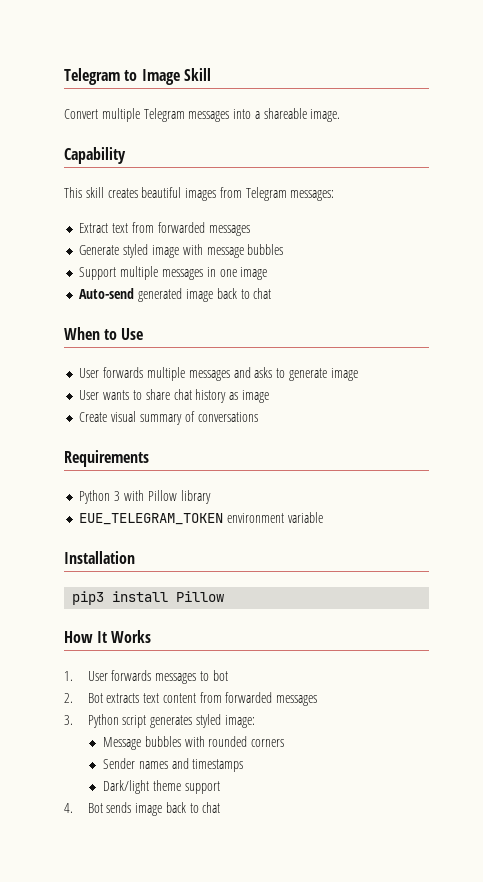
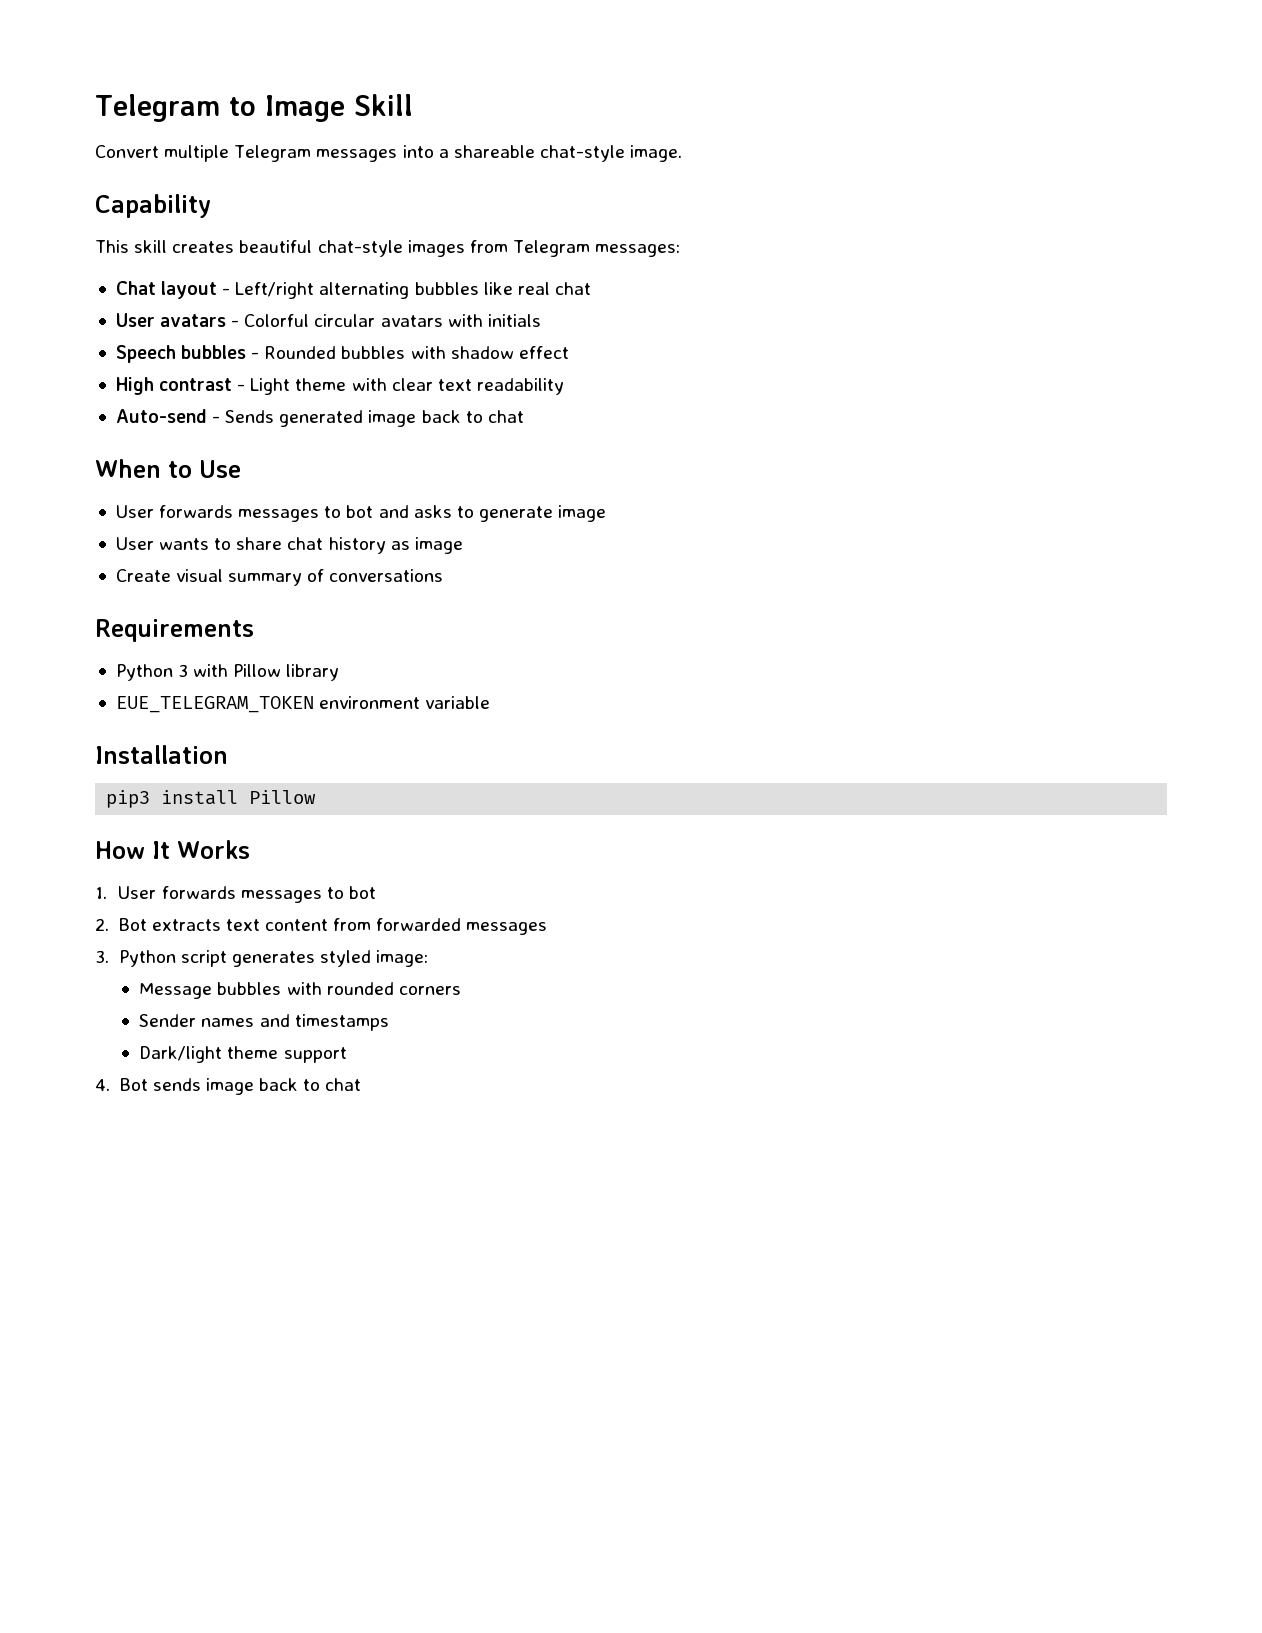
- Convert multiple Telegram messages into a shareable image.
+ Convert multiple Telegram messages into a shareable chat-style image.
- This skill creates beautiful images from Telegram messages:
+ This skill creates beautiful chat-style images from Telegram messages:
- Extract text from forwarded messages
- Generate styled image with message bubbles
- Support multiple messages in one image
+ Chat layout - Left/right alternating bubbles like real chat
+ User avatars - Colorful circular avatars with initials
+ Speech bubbles - Rounded bubbles with shadow effect
+ High contrast - Light theme with clear text readability
- Auto-send generated image back to chat
+ Auto-send - Sends generated image back to chat
- User forwards multiple messages and asks to generate image
+ User forwards messages to bot and asks to generate image

